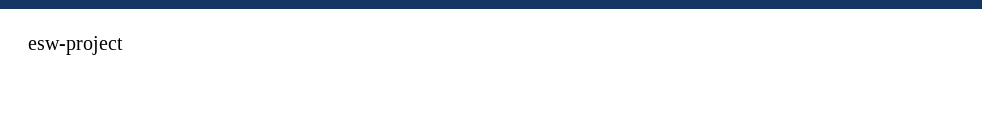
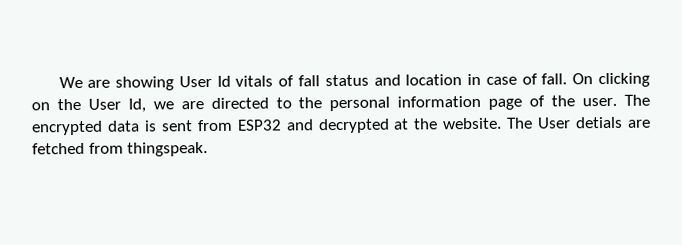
- esw-project
+ We are showing User Id vitals of fall status and location in case of fall. On clicking on the User Id, we are directed to the personal information page of the user. The encrypted data is sent from ESP32 and decrypted at the website. The User detials are fetched from thingspeak.

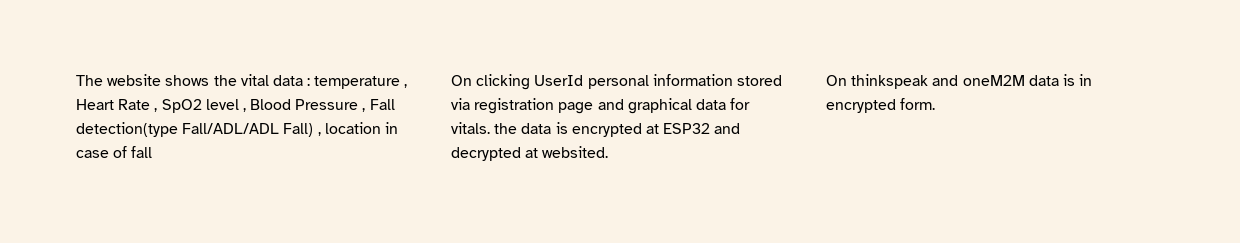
- We are showing User Id vitals of fall status and location in case of fall. On clicking on the User Id, we are directed to the personal information page of the user. The encrypted data is sent from ESP32 and decrypted at the website. The User detials are fetched from thingspeak.
+ The website shows the vital data : temperature , Heart Rate , SpO2 level , Blood Pressure , Fall detection(type Fall/ADL/ADL Fall) , location in case of fall
+ On clicking UserId personal information stored via registration page and graphical data for vitals. the data is encrypted at ESP32 and decrypted at websited.
+ On thinkspeak and oneM2M data is in encrypted form.

